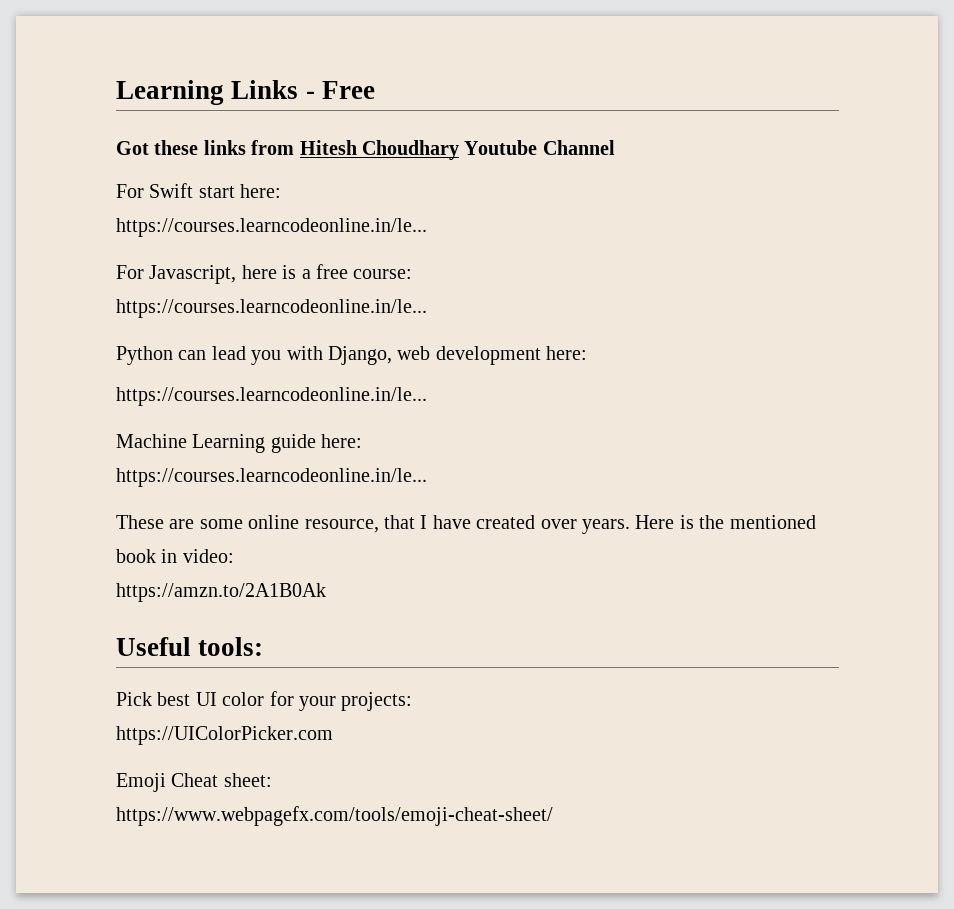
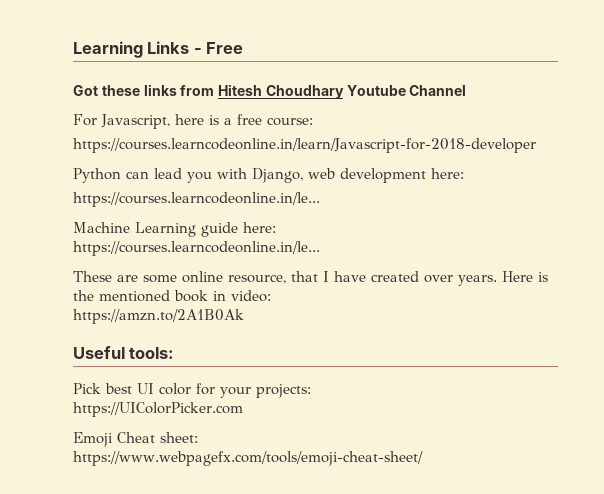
- For Swift start here:
- https://courses.learncodeonline.in/le...
  For Javascript, here is a free course:
- https://courses.learncodeonline.in/le...
+ https://courses.learncodeonline.in/learn/Javascript-for-2018-developer

